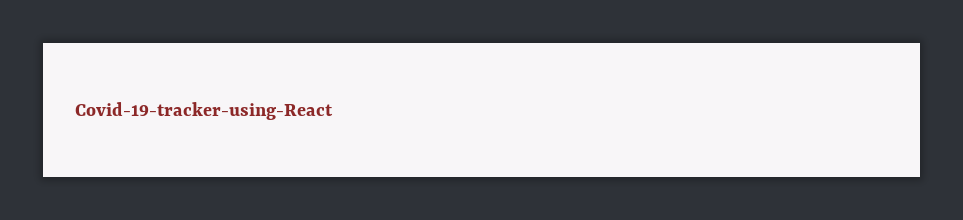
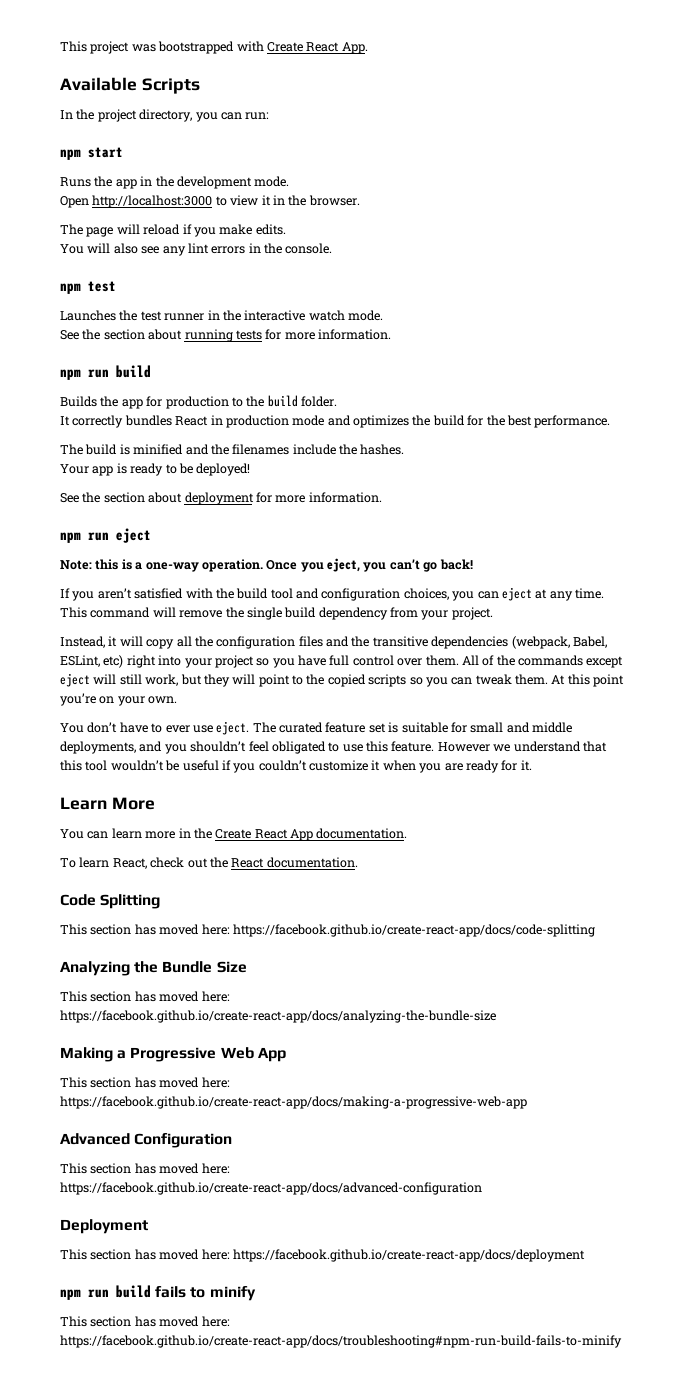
- Covid-19-tracker-using-React
+ This project was bootstrapped with Create React App.
+ Available Scripts
+ In the project directory, you can run:
+ npm start
+ Runs the app in the development mode.
+ Open http://localhost:3000 to view it in the browser.
+ The page will reload if you make edits.
+ You will also see any lint errors in the console.
+ npm test
+ Launches the test runner in the interactive watch mode.
+ See the section about running tests for more information.
+ npm run build
+ Builds the app for production to the build folder.
+ It correctly bundles React in production mode and optimizes the build for the best performance.
+ The build is minified and the filenames include the hashes.
+ Your app is ready to be deployed!
+ See the section about deployment for more information.
+ npm run eject
+ Note: this is a one-way operation. Once you eject, you can’t go back!
+ If you aren’t satisfied with the build tool and configuration choices, you can eject at any time. This command will remove the single build dependency from your project.
+ Instead, it will copy all the configuration files and the transitive dependencies (webpack, Babel, ESLint, etc) right into your project so you have full control over them. All of the commands except eject will still work, but they will point to the copied scripts so you can tweak them. At this point you’re on your own.
+ You don’t have to ever use eject. The curated feature set is suitable for small and middle deployments, and you shouldn’t feel obligated to use this feature. However we understand that this tool wouldn’t be useful if you couldn’t customize it when you are ready for it.
+ Learn More
+ You can learn more in the Create React App documentation.
+ To learn React, check out the React documentation.
+ Code Splitting
+ This section has moved here: https://facebook.github.io/create-react-app/docs/code-splitting
+ Analyzing the Bundle Size
+ This section has moved here: https://facebook.github.io/create-react-app/docs/analyzing-the-bundle-size
+ Making a Progressive Web App
+ This section has moved here: https://facebook.github.io/create-react-app/docs/making-a-progressive-web-app
+ Advanced Configuration
+ This section has moved here: https://facebook.github.io/create-react-app/docs/advanced-configuration
+ Deployment
+ This section has moved here: https://facebook.github.io/create-react-app/docs/deployment
+ npm run build fails to minify
+ This section has moved here: https://facebook.github.io/create-react-app/docs/troubleshooting#npm-run-build-fails-to-minify

